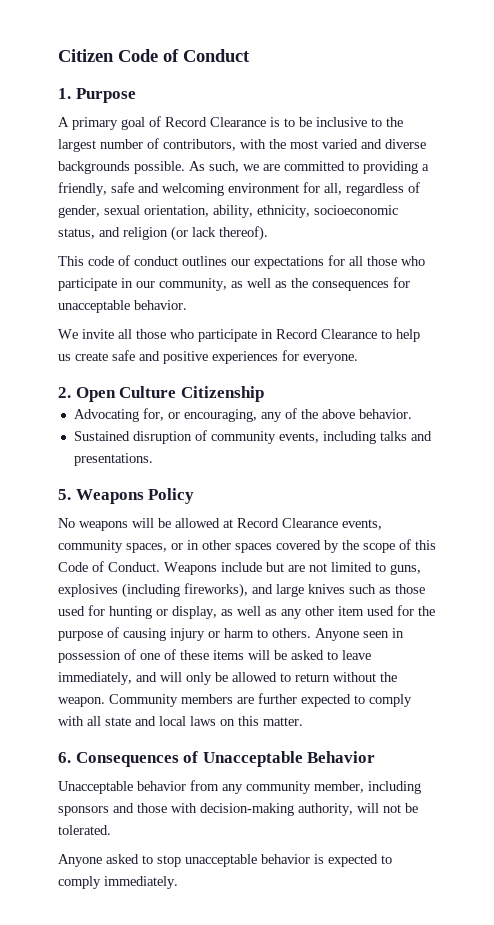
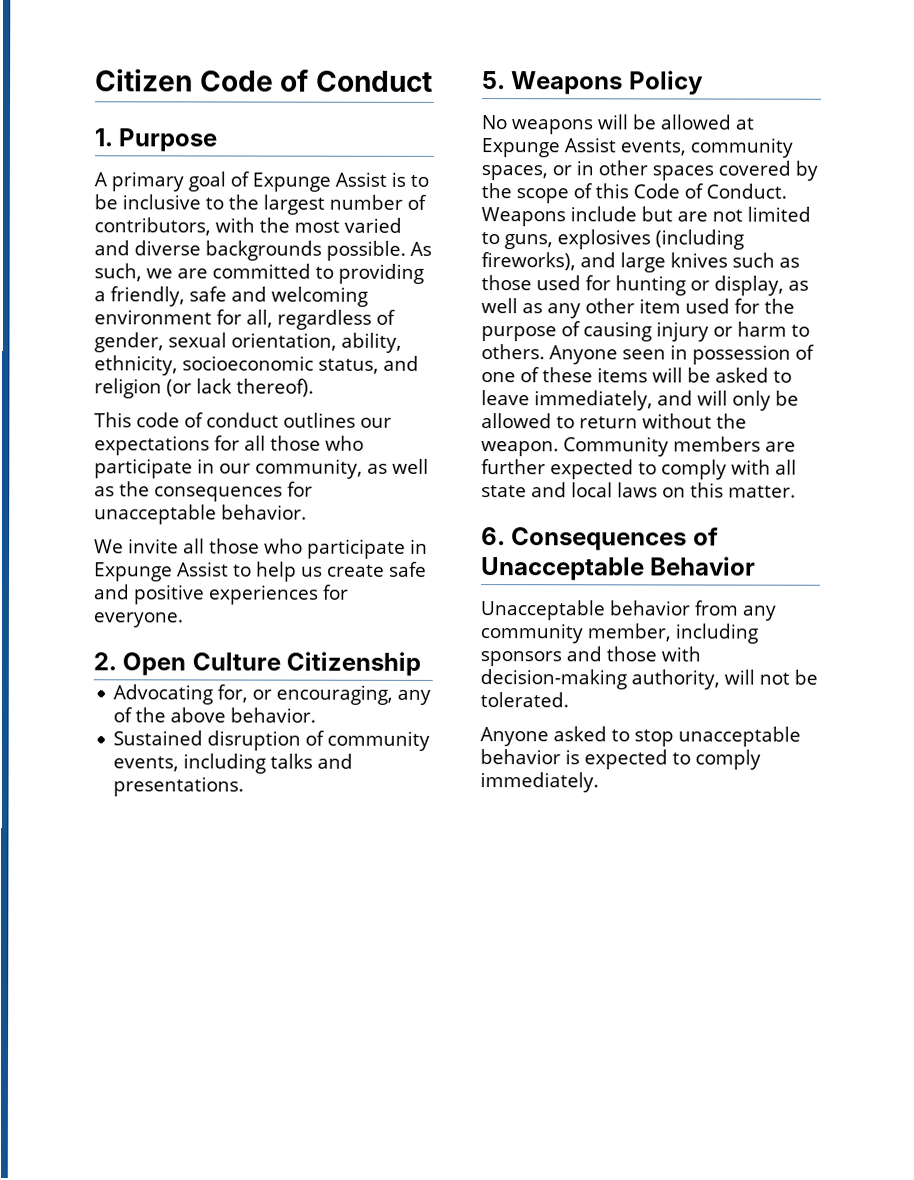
- A primary goal of Record Clearance is to be inclusive to the largest number of contributors, with the most varied and diverse backgrounds possible.
+ A primary goal of Expunge Assist is to be inclusive to the largest number of contributors, with the most varied and diverse backgrounds possible.
- We invite all those who participate in Record Clearance to help us create safe and positive experiences for everyone.
+ We invite all those who participate in Expunge Assist to help us create safe and positive experiences for everyone.
- No weapons will be allowed at Record Clearance events, community spaces, or in other spaces covered by the scope of this Code of Conduct.
+ No weapons will be allowed at Expunge Assist events, community spaces, or in other spaces covered by the scope of this Code of Conduct.

